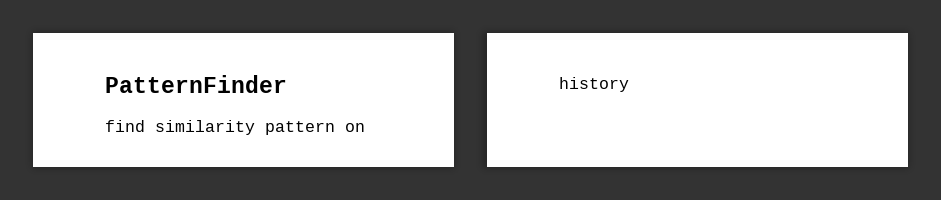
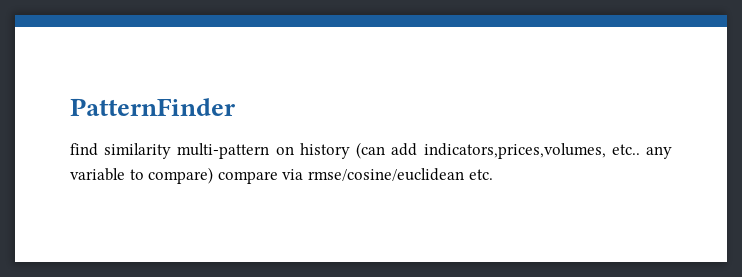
- find similarity pattern on history
+ find similarity multi-pattern on history (can add indicators,prices,volumes, etc.. any variable to compare) compare via rmse/cosine/euclidean etc.

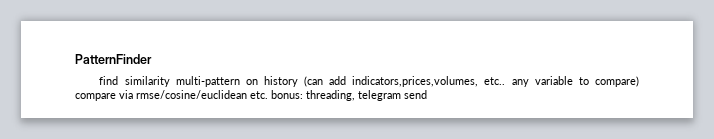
- find similarity multi-pattern on history (can add indicators,prices,volumes, etc.. any variable to compare) compare via rmse/cosine/euclidean etc.
+ find similarity multi-pattern on history (can add indicators,prices,volumes, etc.. any variable to compare) compare via rmse/cosine/euclidean etc. bonus: threading, telegram send

